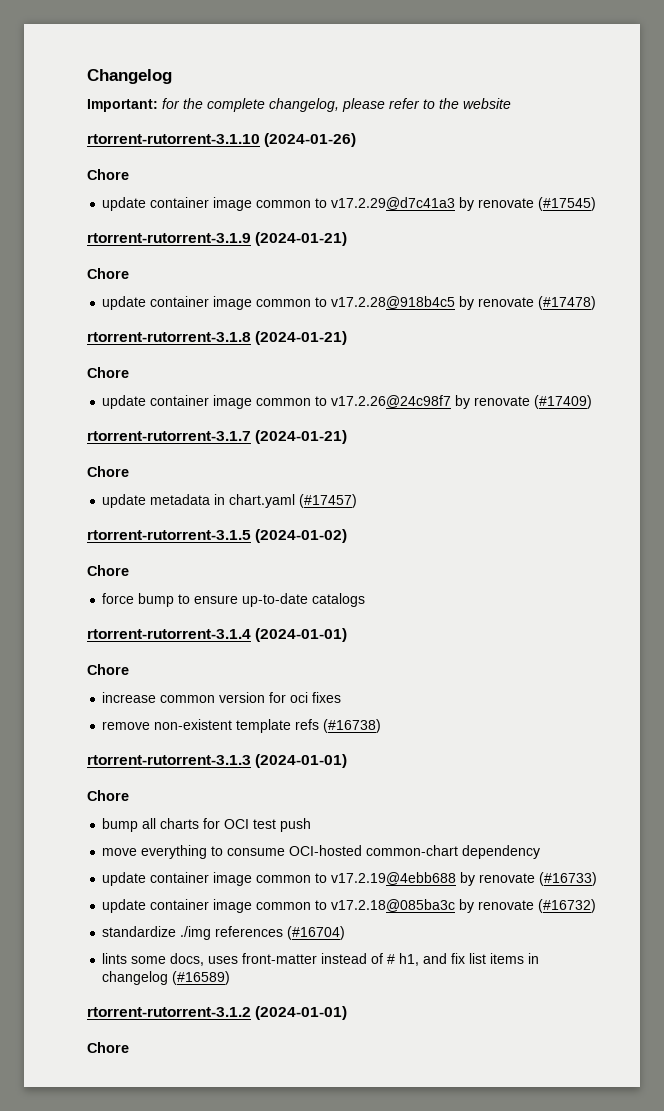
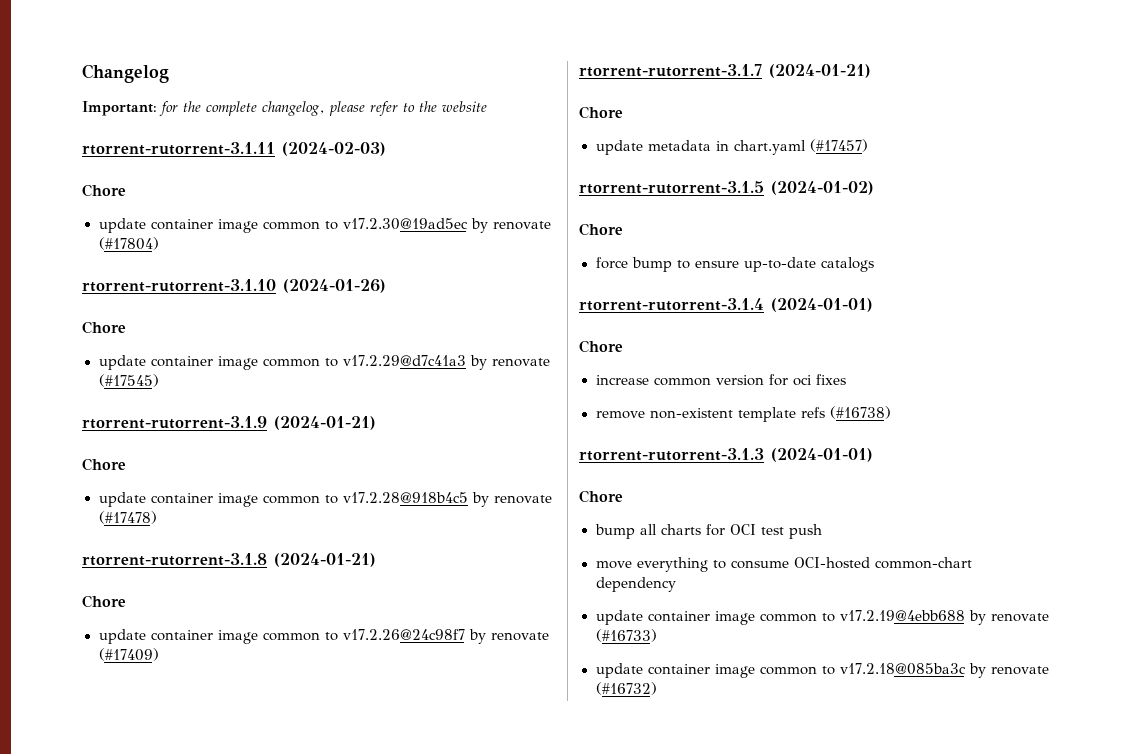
+ rtorrent-rutorrent-3.1.11 (2024-02-03)
+ Chore
+ update container image common to v17.2.30@19ad5ec by renovate (#17804)
- standardize ./img references (#16704)
- lints some docs, uses front-matter instead of # h1, and fix list items in changelog (#16589)
- rtorrent-rutorrent-3.1.2 (2024-01-01)
- Chore

